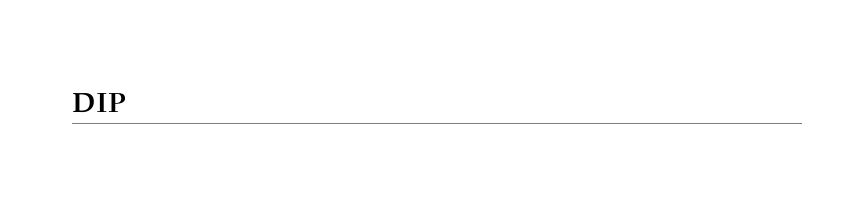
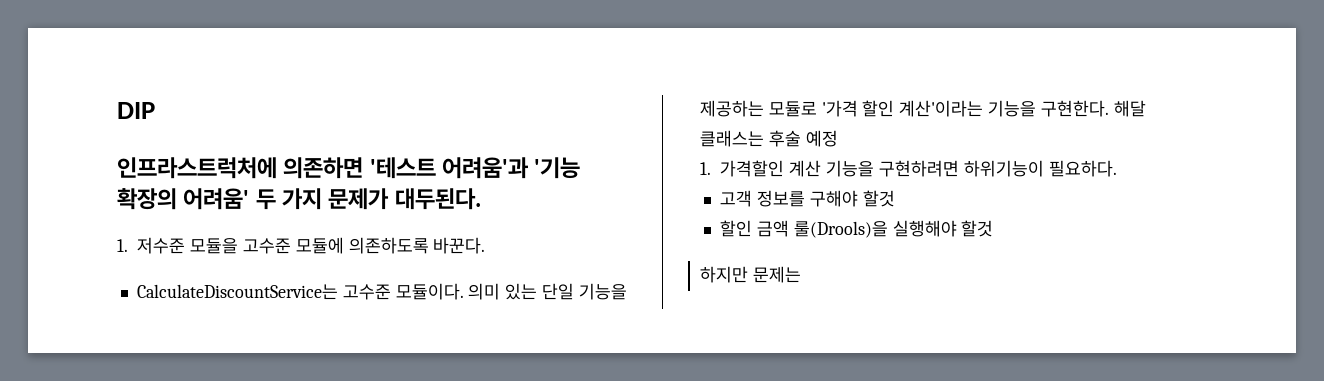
+ 인프라스트럭처에 의존하면 '테스트 어려움'과 '기능 확장의 어려움' 두 가지 문제가 대두된다.
+ 1. 저수준 모듈을 고수준 모듈에 의존하도록 바꾼다.
+ CalculateDiscountService는 고수준 모듈이다. 의미 있는 단일 기능을 제공하는 모듈로 '가격 할인 계산'이라는 기능을 구현한다. 해달 클래스는 후술 예정
+ 1. 가격할인 계산 기능을 구현하려면 하위기능이 필요하다.
+ 고객 정보를 구해야 할것
+ 할인 금액 룰(Drools)을 실행해야 할것
+ 하지만 문제는

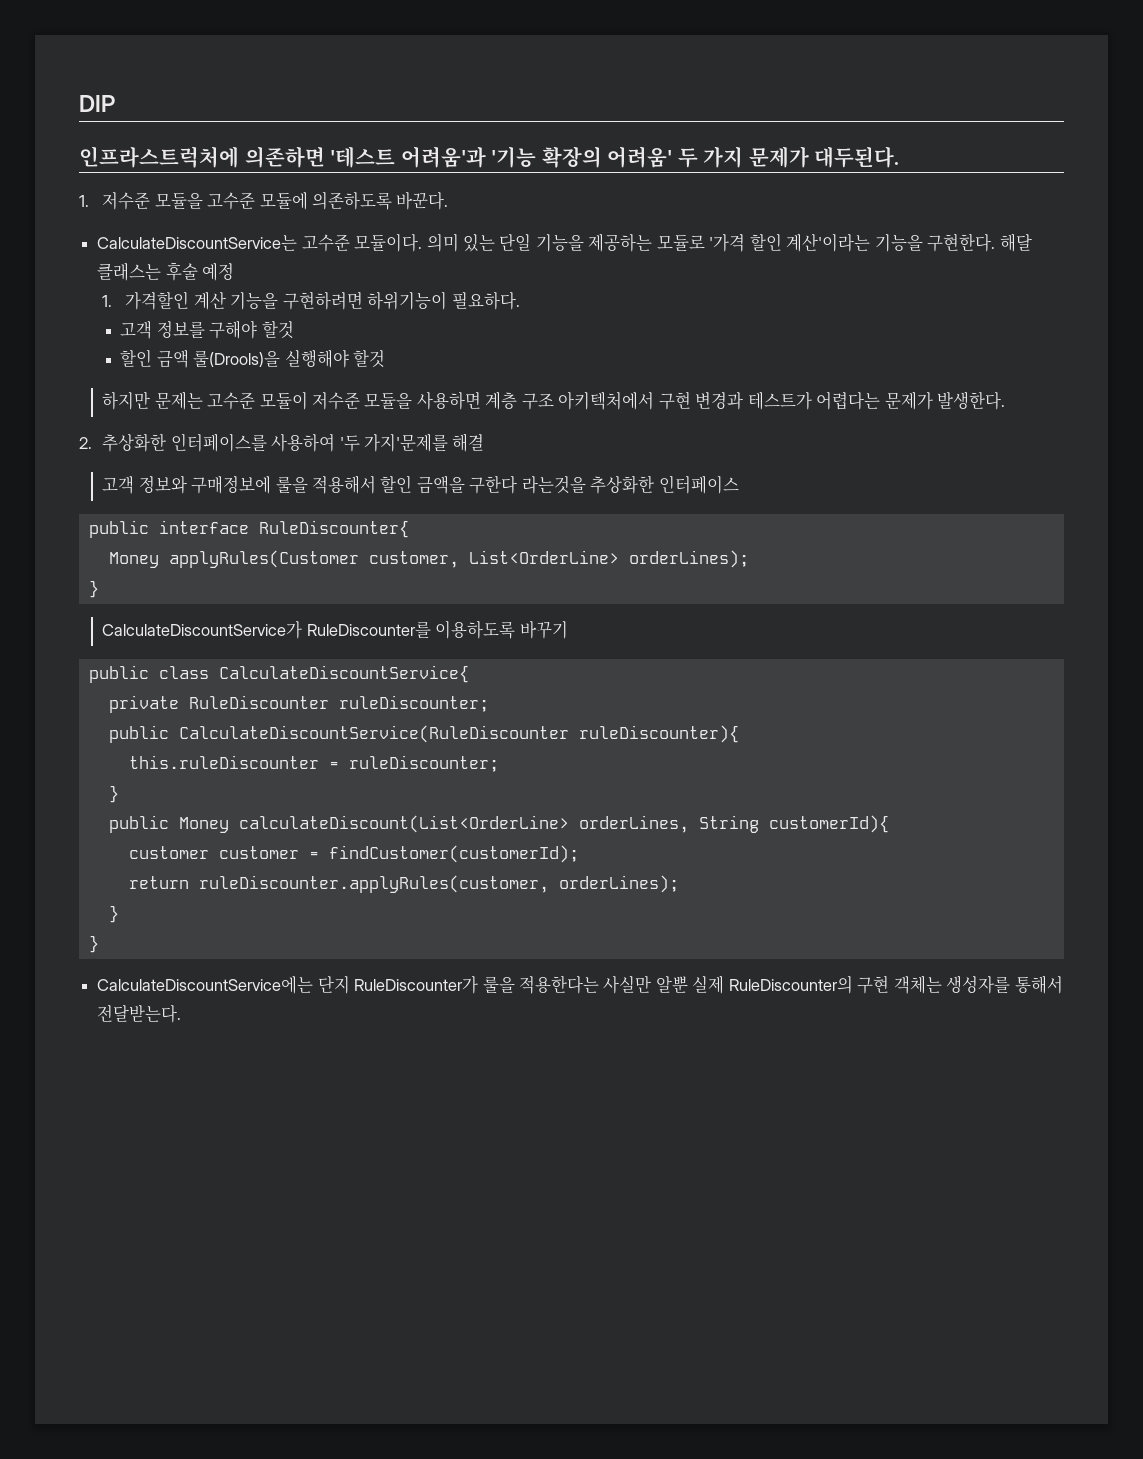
- 하지만 문제는
+ 하지만 문제는 고수준 모듈이 저수준 모듈을 사용하면 계층 구조 아키텍처에서 구현 변경과 테스트가 어렵다는 문제가 발생한다.
+ 2. 추상화한 인터페이스를 사용하여 '두 가지'문제를 해결
+ 고객 정보와 구매정보에 룰을 적용해서 할인 금액을 구한다 라는것을 추상화한 인터페이스
+ public interface RuleDiscounter{
+ Money applyRules(Customer customer, List<OrderLine> orderLines);
+ }
+ CalculateDiscountService가 RuleDiscounter를 이용하도록 바꾸기
+ public class CalculateDiscountService{
+ private RuleDiscounter ruleDiscounter;
+ public CalculateDiscountService(RuleDiscounter ruleDiscounter){
+ this.ruleDiscounter = ruleDiscounter;
+ }
+ public Money calculateDiscount(List<OrderLine> orderLines, String customerId){
+ customer customer = findCustomer(customerId);
+ return ruleDiscounter.applyRules(customer, orderLines);
+ }
+ }
+ CalculateDiscountService에는 단지 RuleDiscounter가 룰을 적용한다는 사실만 알뿐 실제 RuleDiscounter의 구현 객체는 생성자를 통해서 전달받는다.

